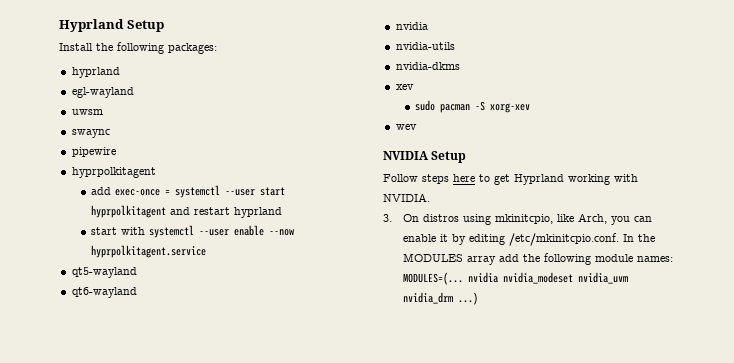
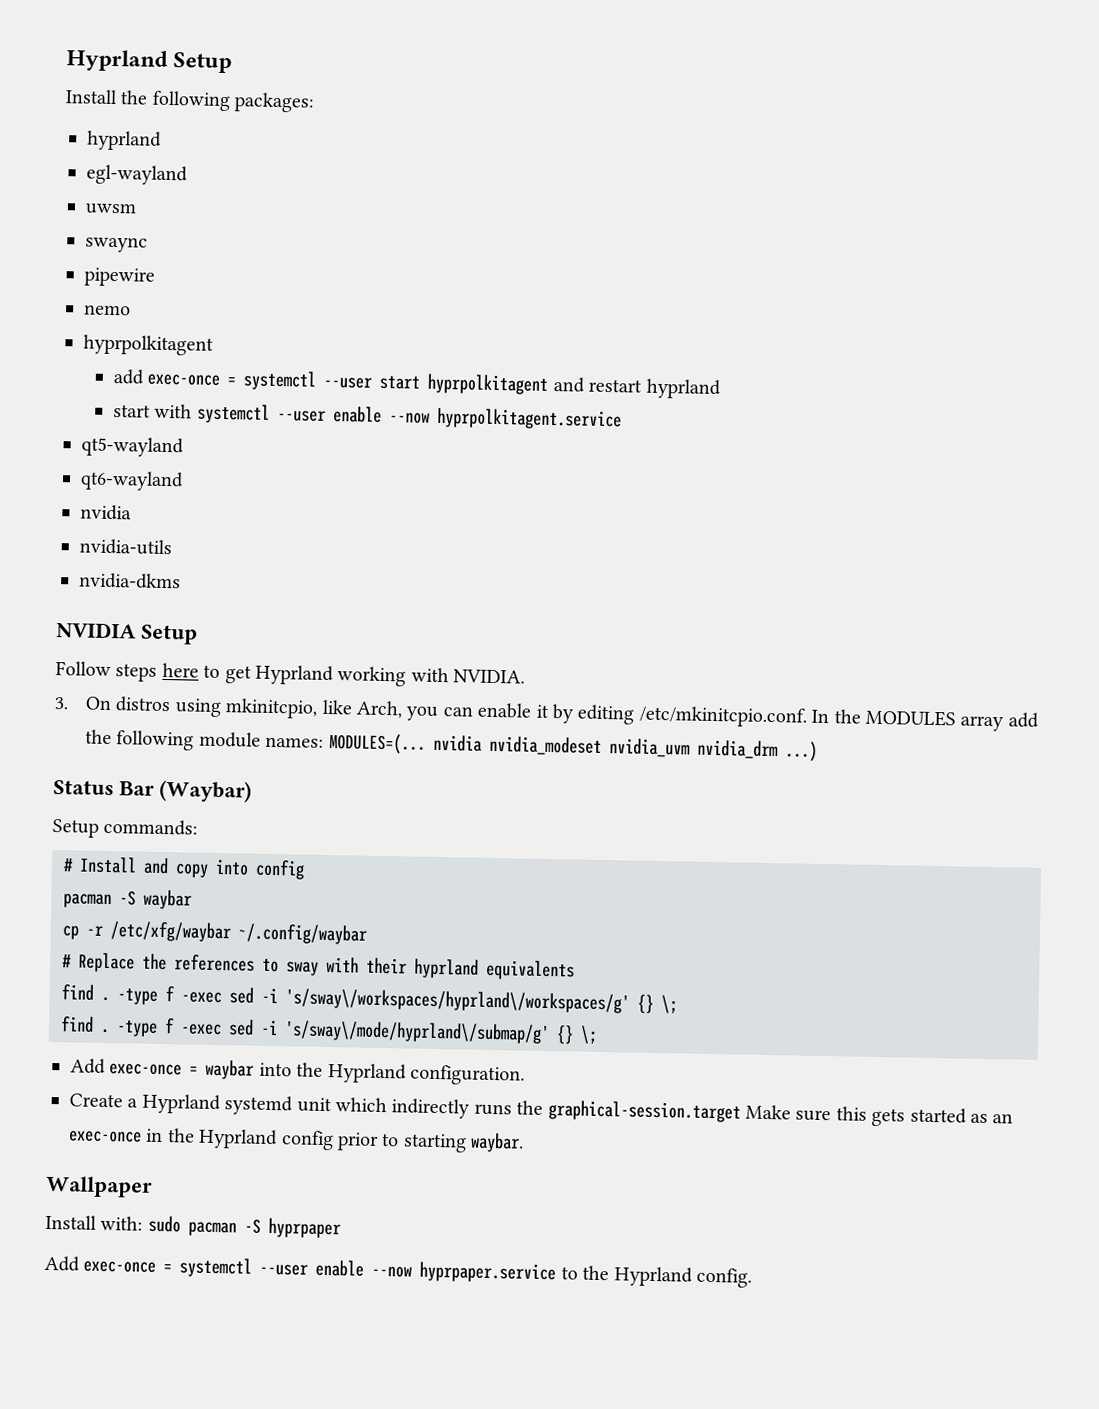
+ nemo
- xev
- sudo pacman -S xorg-xev
- wev
+ Status Bar (Waybar)
+ Setup commands:
+ # Install and copy into config
+ pacman -S waybar
+ cp -r /etc/xfg/waybar ~/.config/waybar
+ # Replace the references to sway with their hyprland equivalents
+ find . -type f -exec sed -i 's/sway\/workspaces/hyprland\/workspaces/g' {} \;
+ find . -type f -exec sed -i 's/sway\/mode/hyprland\/submap/g' {} \;
+ Add exec-once = waybar into the Hyprland configuration.
+ Create a Hyprland systemd unit which indirectly runs the graphical-session.target Make sure this gets started as an exec-once in the Hyprland config prior to starting waybar.
+ Wallpaper
+ Install with: sudo pacman -S hyprpaper
+ Add exec-once = systemctl --user enable --now hyprpaper.service to the Hyprland config.

